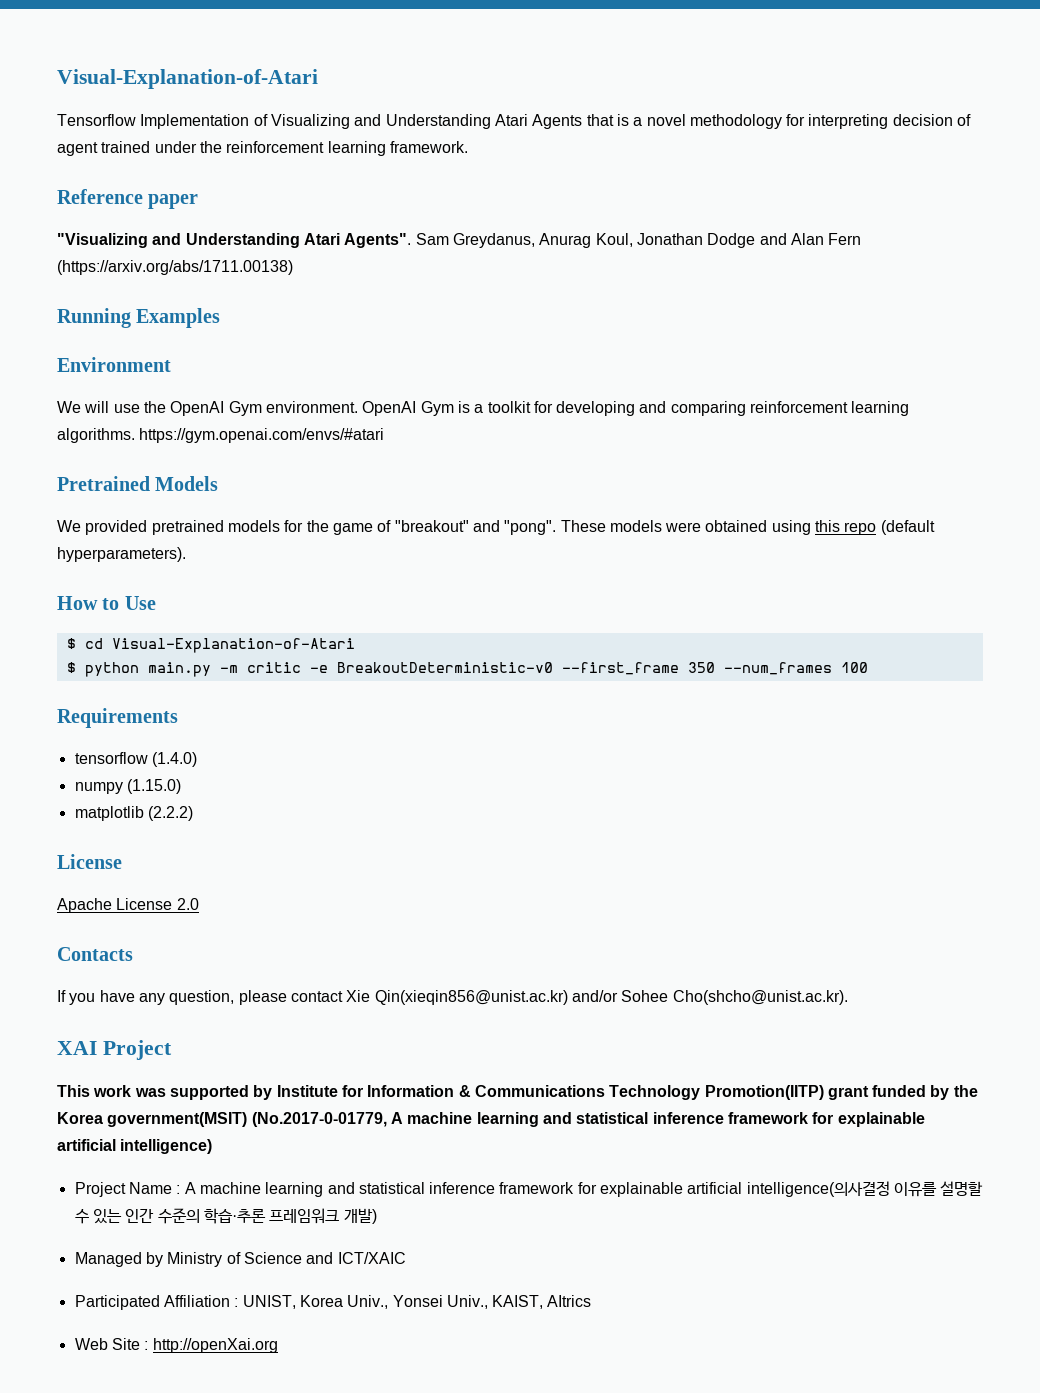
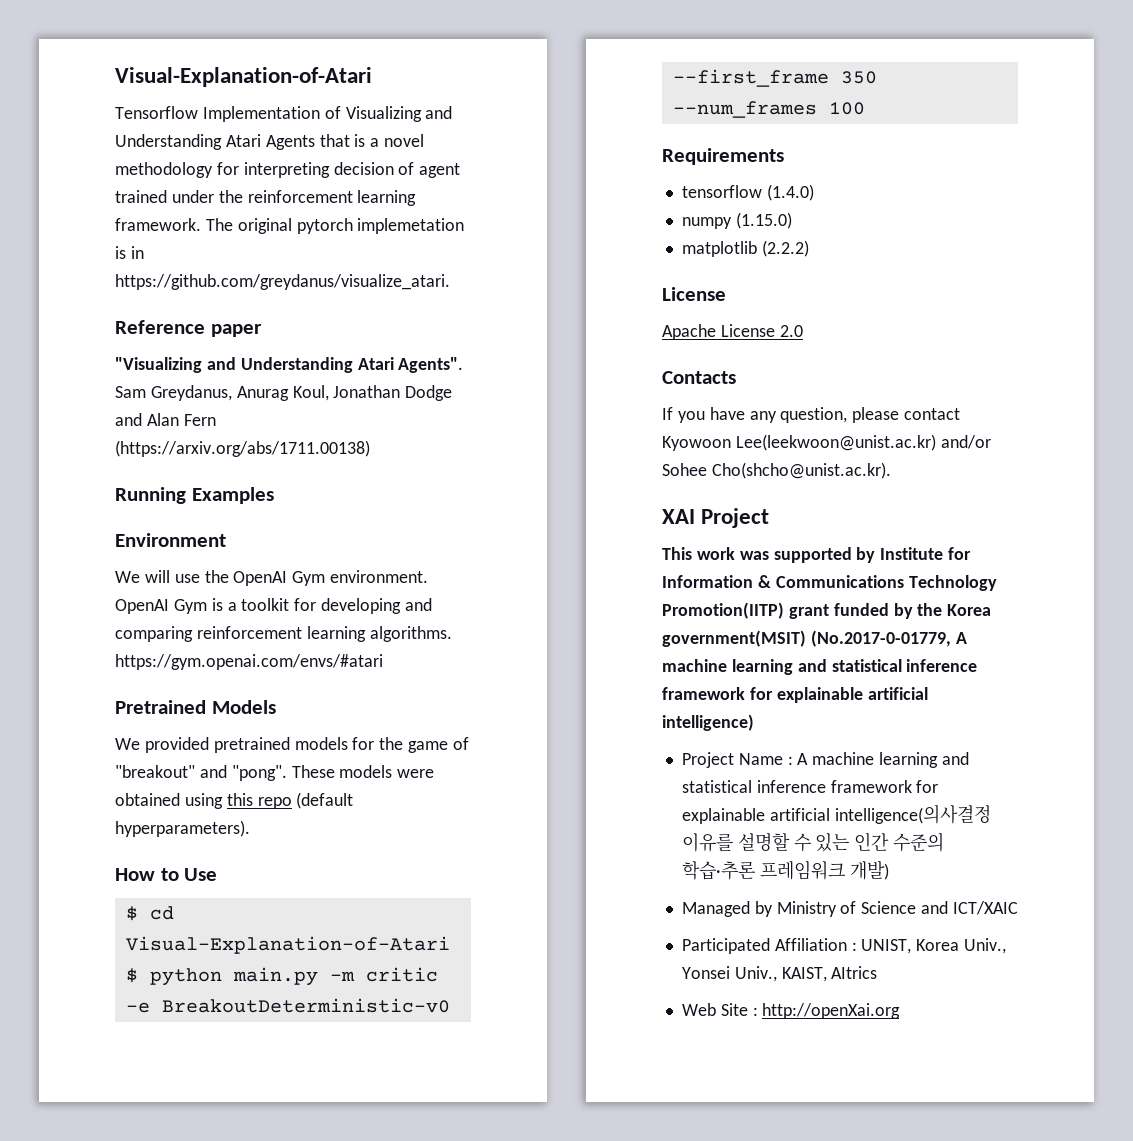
+ The original pytorch implemetation is in https://github.com/greydanus/visualize_atari.
- If you have any question, please contact Xie Qin(xieqin856@unist.ac.kr) and/or Sohee Cho(shcho@unist.ac.kr).
+ If you have any question, please contact Kyowoon Lee(leekwoon@unist.ac.kr) and/or Sohee Cho(shcho@unist.ac.kr).

